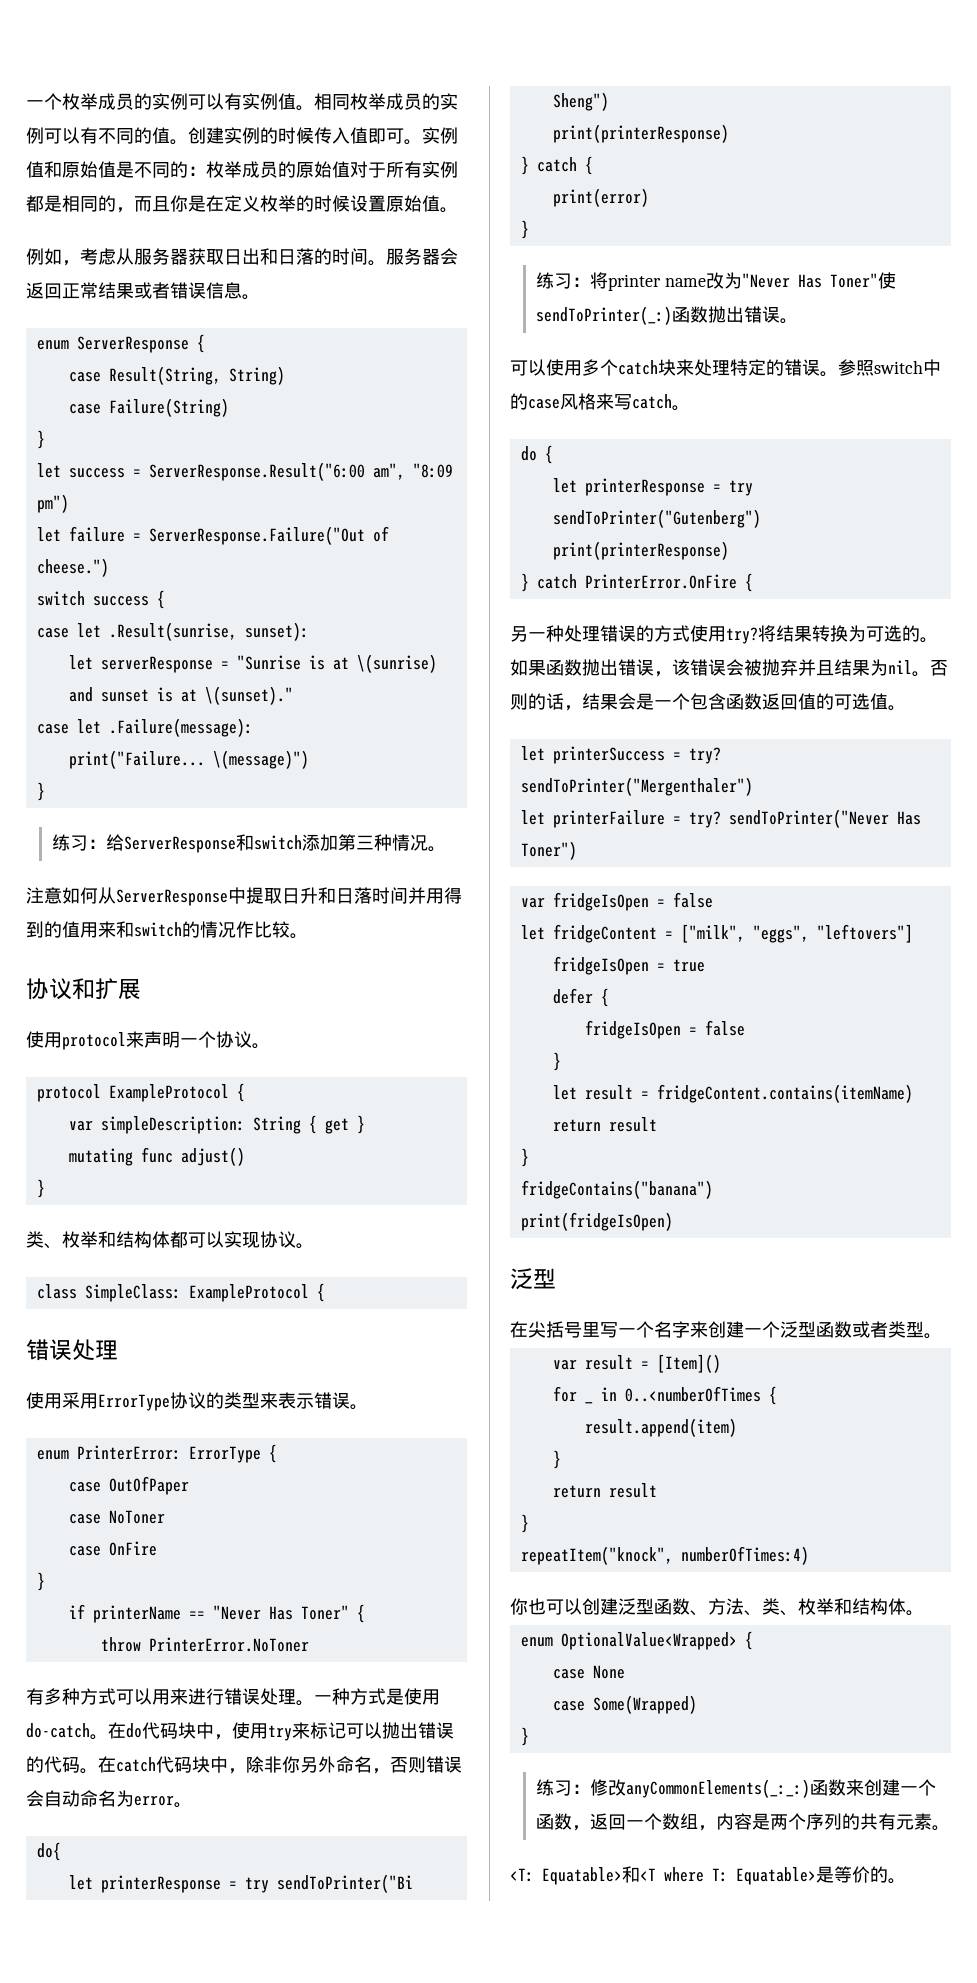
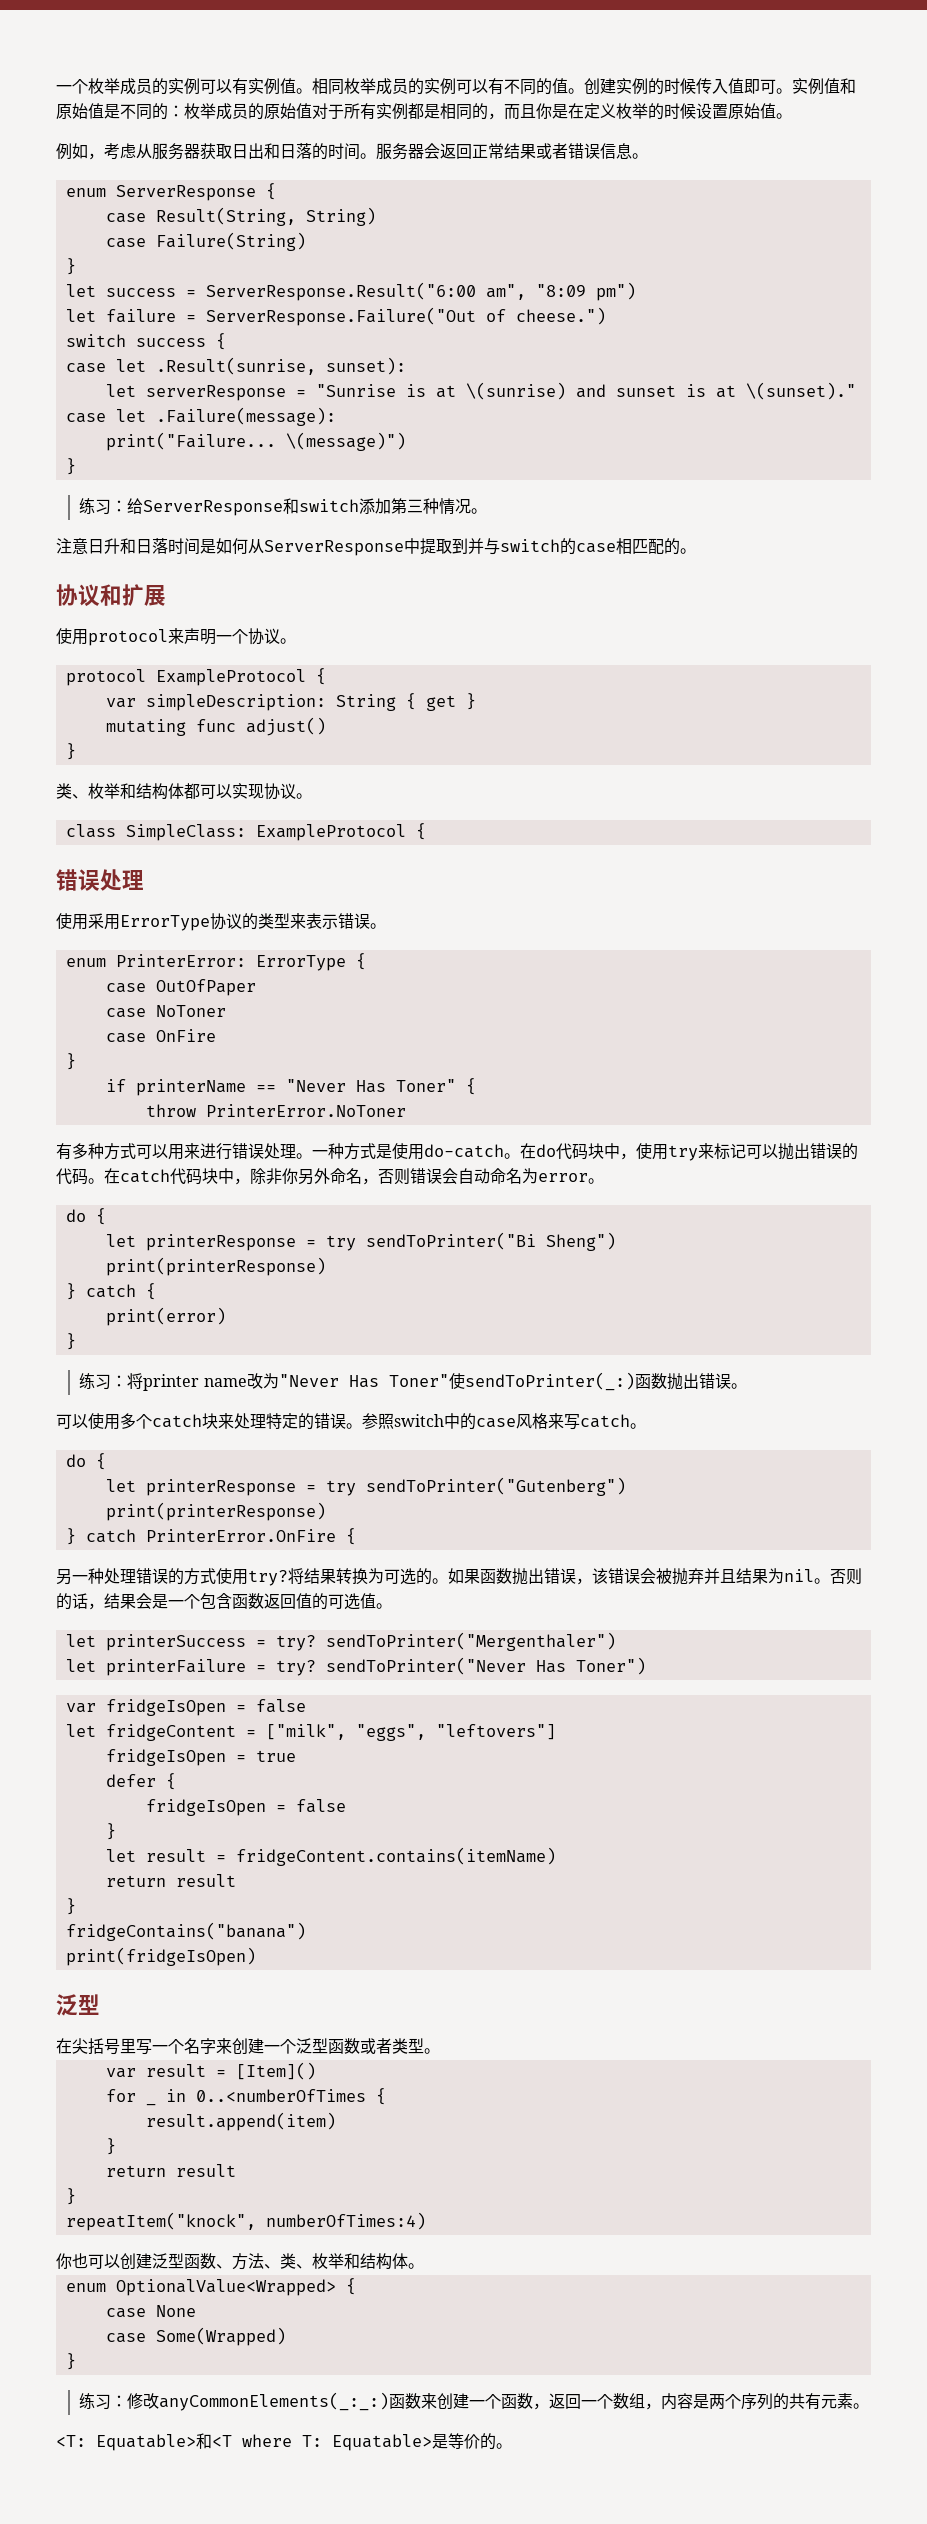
- 注意如何从ServerResponse中提取日升和日落时间并用得到的值用来和switch的情况作比较。
+ 注意日升和日落时间是如何从ServerResponse中提取到并与switch的case相匹配的。
  在catch代码块中，除非你另外命名，否则错误会自动命名为error。
- do{
+ do {

